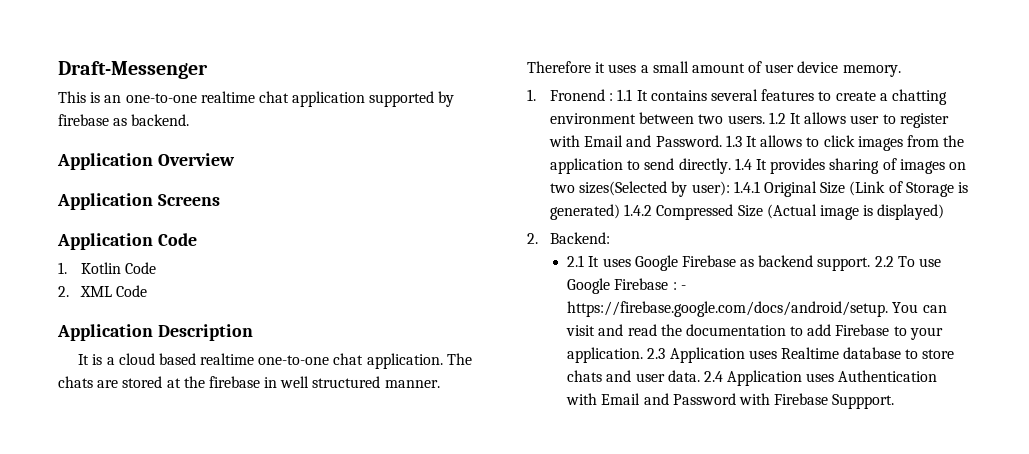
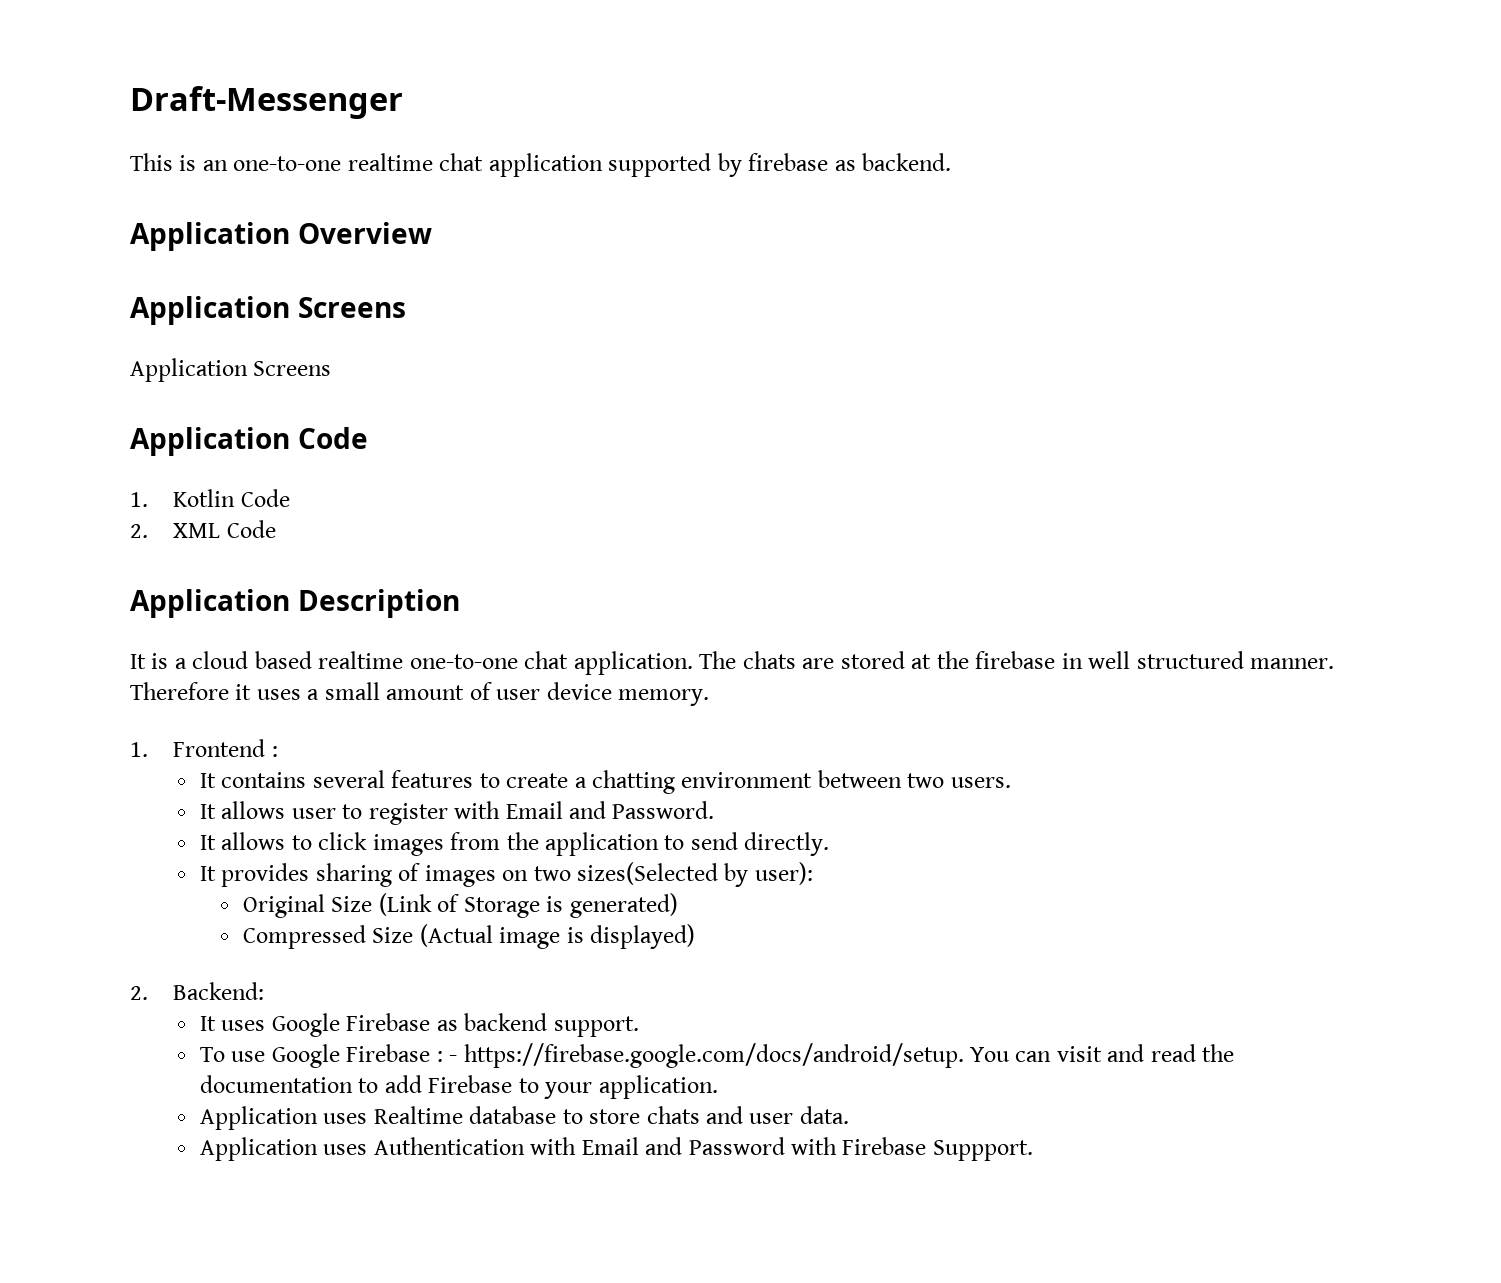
  Application Overview
+ Application Screens
- 1. Fronend : 1.1 It contains several features to create a chatting environment between two users. 1.2 It allows user to register with Email and Password. 1.3 It allows to click images from the application to send directly. 1.4 It provides sharing of images on two sizes(Selected by user): 1.4.1 Original Size (Link of Storage is generated) 1.4.2 Compressed Size (Actual image is displayed)
+ 1. Frontend :
+ It contains several features to create a chatting environment between two users.
+ It allows user to register with Email and Password.
+ It allows to click images from the application to send directly.
+ It provides sharing of images on two sizes(Selected by user):
+ Original Size (Link of Storage is generated)
+ Compressed Size (Actual image is displayed)
- 2.1 It uses Google Firebase as backend support. 2.2 To use Google Firebase : - https://firebase.google.com/docs/android/setup. You can visit and read the documentation to add Firebase to your application. 2.3 Application uses Realtime database to store chats and user data. 2.4 Application uses Authentication with Email and Password with Firebase Suppport.
+ It uses Google Firebase as backend support.
+ To use Google Firebase : - https://firebase.google.com/docs/android/setup. You can visit and read the documentation to add Firebase to your application.
+ Application uses Realtime database to store chats and user data.
+ Application uses Authentication with Email and Password with Firebase Suppport.

